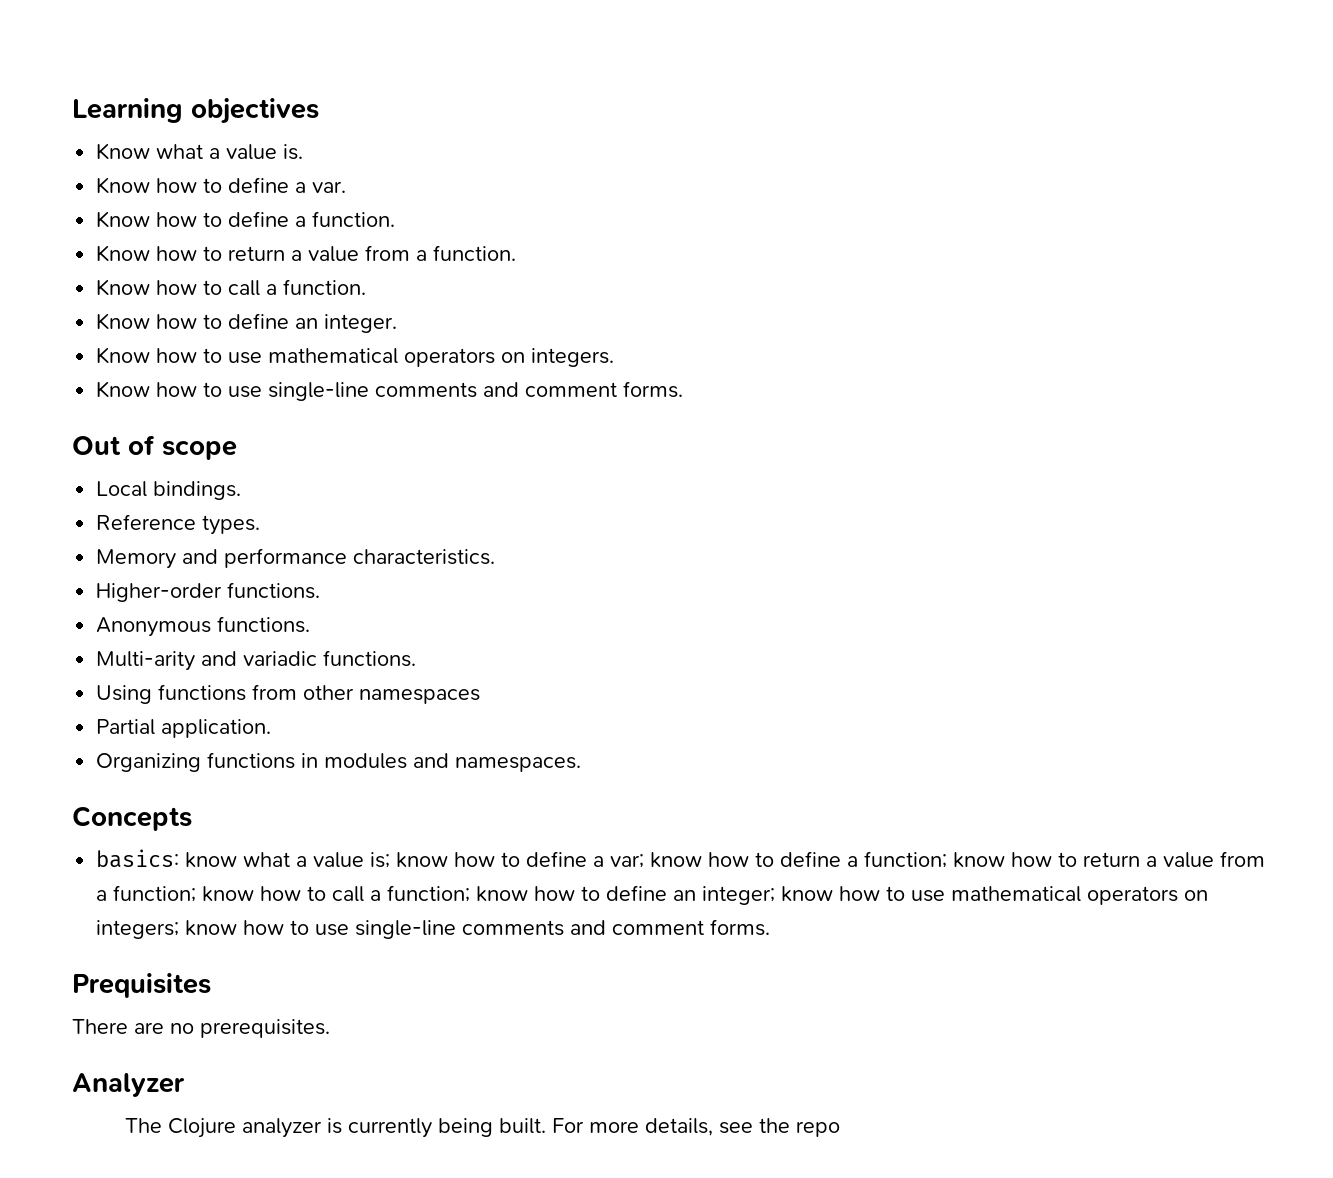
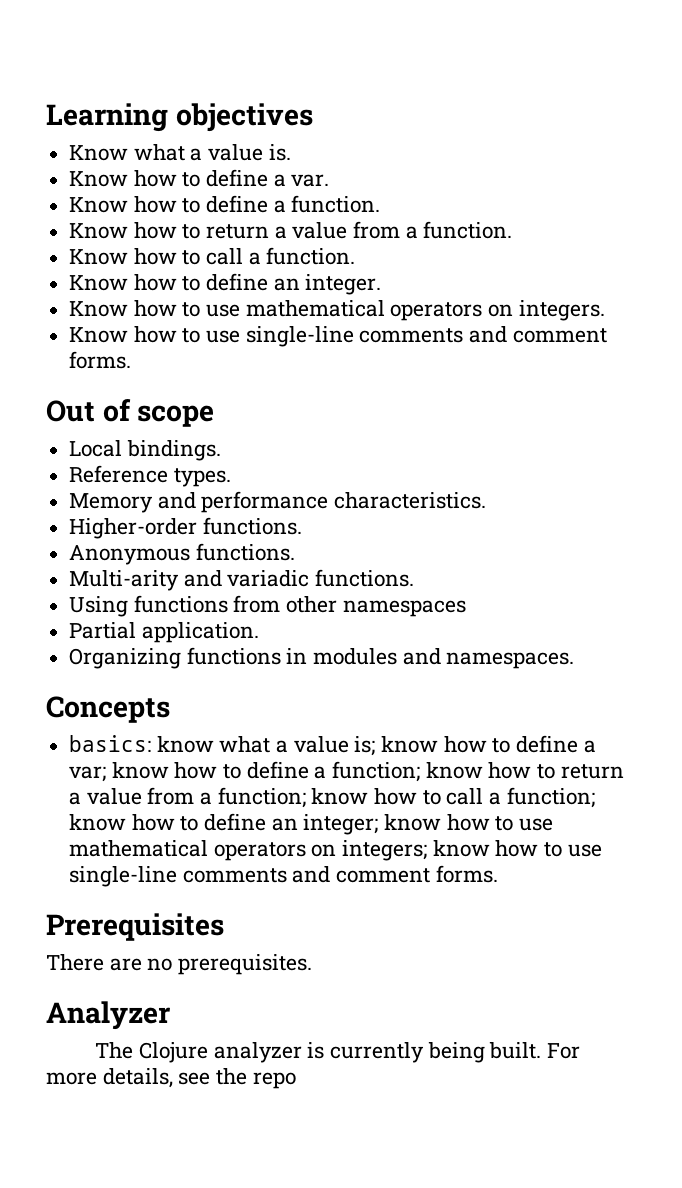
- Prequisites
+ Prerequisites

